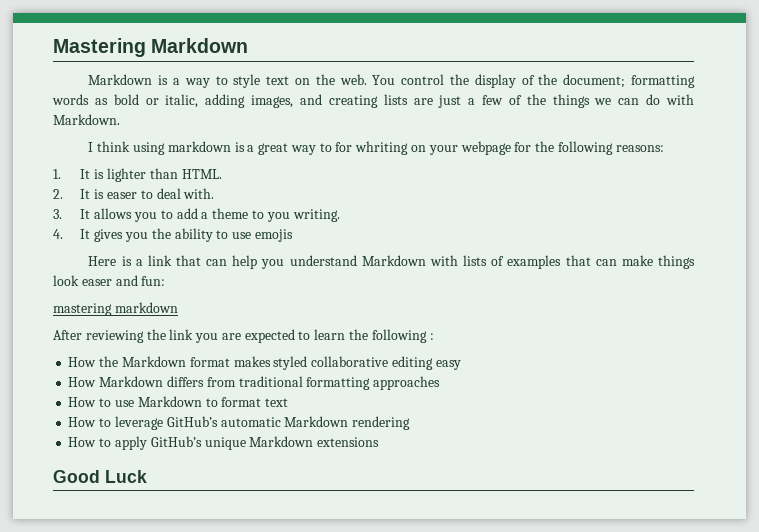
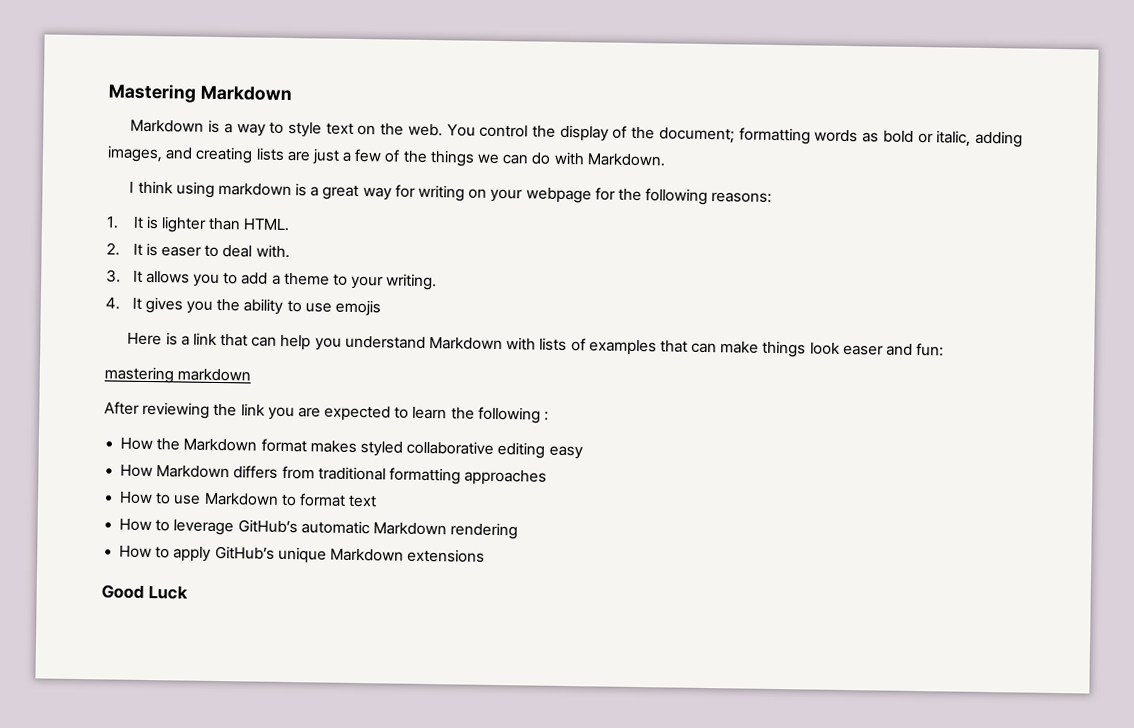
- I think using markdown is a great way to for whriting on your webpage for the following reasons:
+ I think using markdown is a great way for writing on your webpage for the following reasons:
- 3. It allows you to add a theme to you writing.
+ 3. It allows you to add a theme to your writing.

